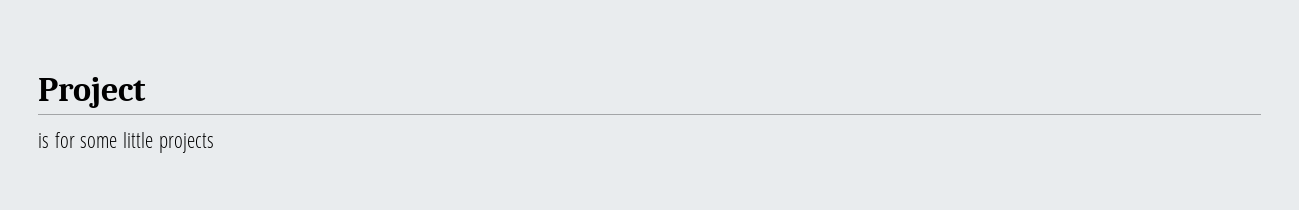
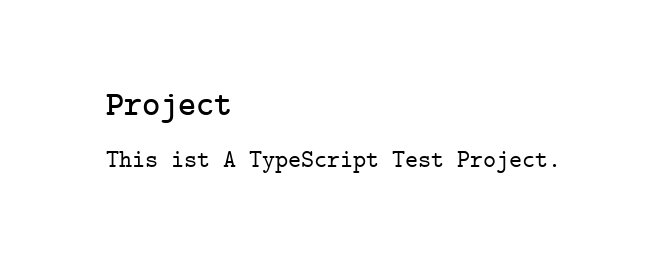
- is for some little projects
+ This ist A TypeScript Test Project.

